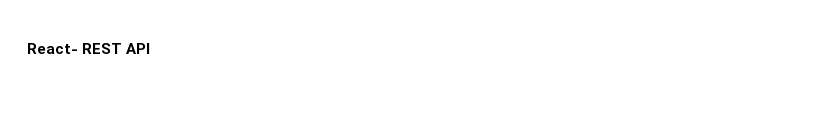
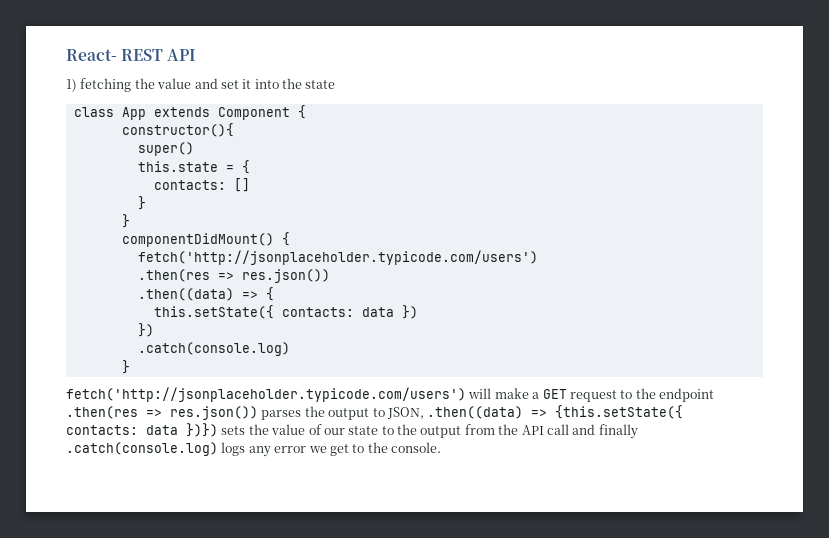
+ 1) fetching the value and set it into the state
+ class App extends Component {
+ constructor(){
+ super()
+ this.state = {
+ contacts: []
+ }
+ }
+ componentDidMount() {
+ fetch('http://jsonplaceholder.typicode.com/users')
+ .then(res => res.json())
+ .then((data) => {
+ this.setState({ contacts: data })
+ })
+ .catch(console.log)
+ }
+ fetch('http://jsonplaceholder.typicode.com/users') will make a GET request to the endpoint .then(res => res.json()) parses the output to JSON, .then((data) => {this.setState({ contacts: data })}) sets the value of our state to the output from the API call and finally .catch(console.log) logs any error we get to the console.

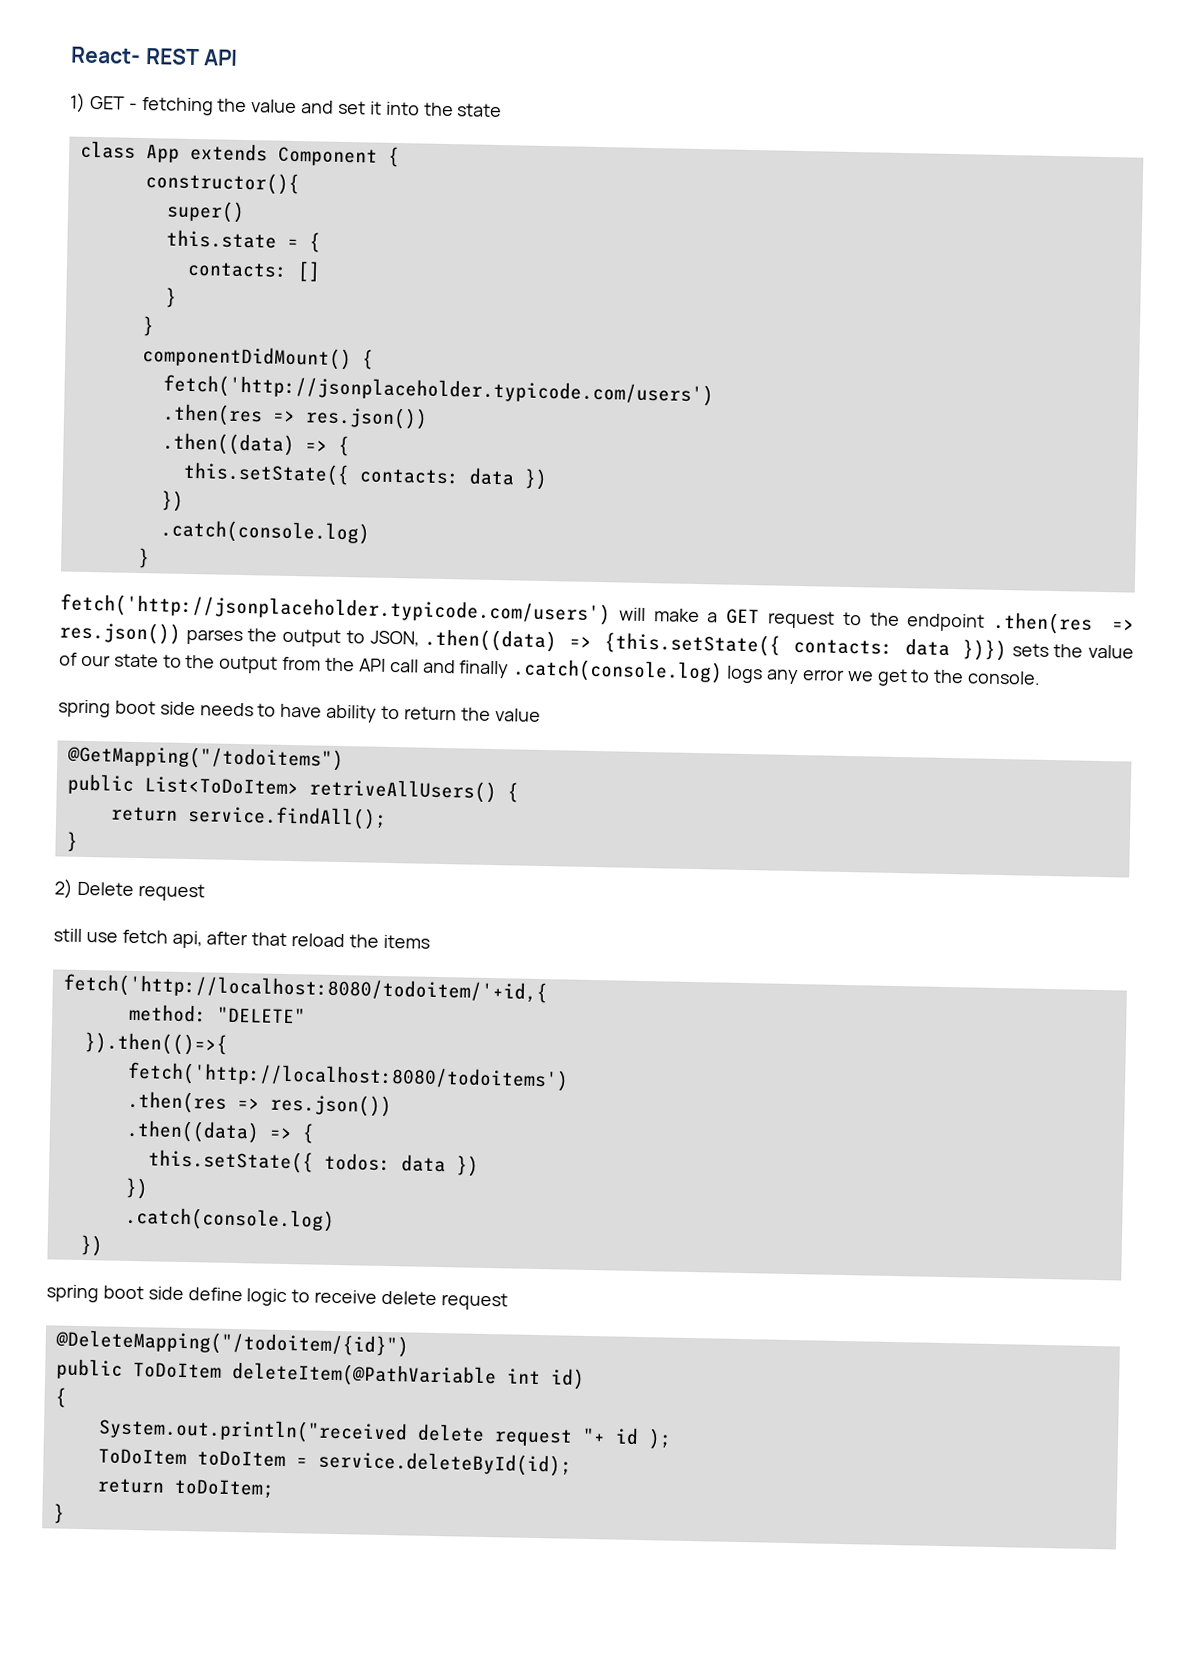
- 1) fetching the value and set it into the state
+ 1) GET - fetching the value and set it into the state
+ spring boot side needs to have ability to return the value
+ @GetMapping("/todoitems")
+ public List<ToDoItem> retriveAllUsers() {
+ return service.findAll();
+ }
+ 2) Delete request
+ still use fetch api, after that reload the items
+ fetch('http://localhost:8080/todoitem/'+id,{
+ method: "DELETE"
+ }).then(()=>{
+ fetch('http://localhost:8080/todoitems')
+ .then(res => res.json())
+ .then((data) => {
+ this.setState({ todos: data })
+ })
+ .catch(console.log)
+ })
+ spring boot side define logic to receive delete request
+ @DeleteMapping("/todoitem/{id}")
+ public ToDoItem deleteItem(@PathVariable int id)
+ {
+ System.out.println("received delete request "+ id );
+ ToDoItem toDoItem = service.deleteById(id);
+ return toDoItem;
+ }

